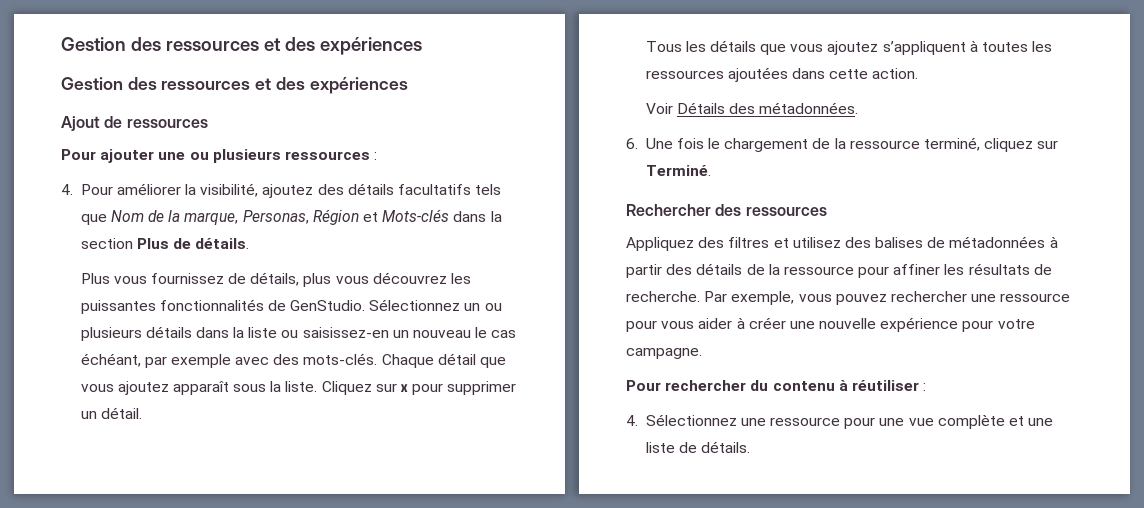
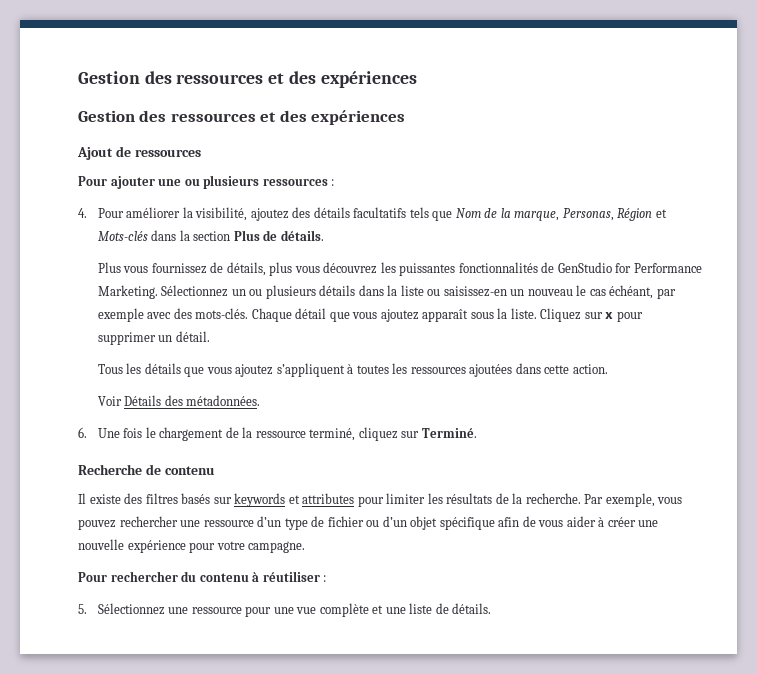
- Plus vous fournissez de détails, plus vous découvrez les puissantes fonctionnalités de GenStudio.
+ Plus vous fournissez de détails, plus vous découvrez les puissantes fonctionnalités de GenStudio for Performance Marketing.
- Rechercher des ressources
- Appliquez des filtres et utilisez des balises de métadonnées à partir des détails de la ressource pour affiner les résultats de recherche.
+ Recherche de contenu
+ Il existe des filtres basés sur keywords et attributes pour limiter les résultats de la recherche.
- Par exemple, vous pouvez rechercher une ressource pour vous aider à créer une nouvelle expérience pour votre campagne.
+ Par exemple, vous pouvez rechercher une ressource d’un type de fichier ou d’un objet spécifique afin de vous aider à créer une nouvelle expérience pour votre campagne.
- 4. Sélectionnez une ressource pour une vue complète et une liste de détails.
+ 5. Sélectionnez une ressource pour une vue complète et une liste de détails.

